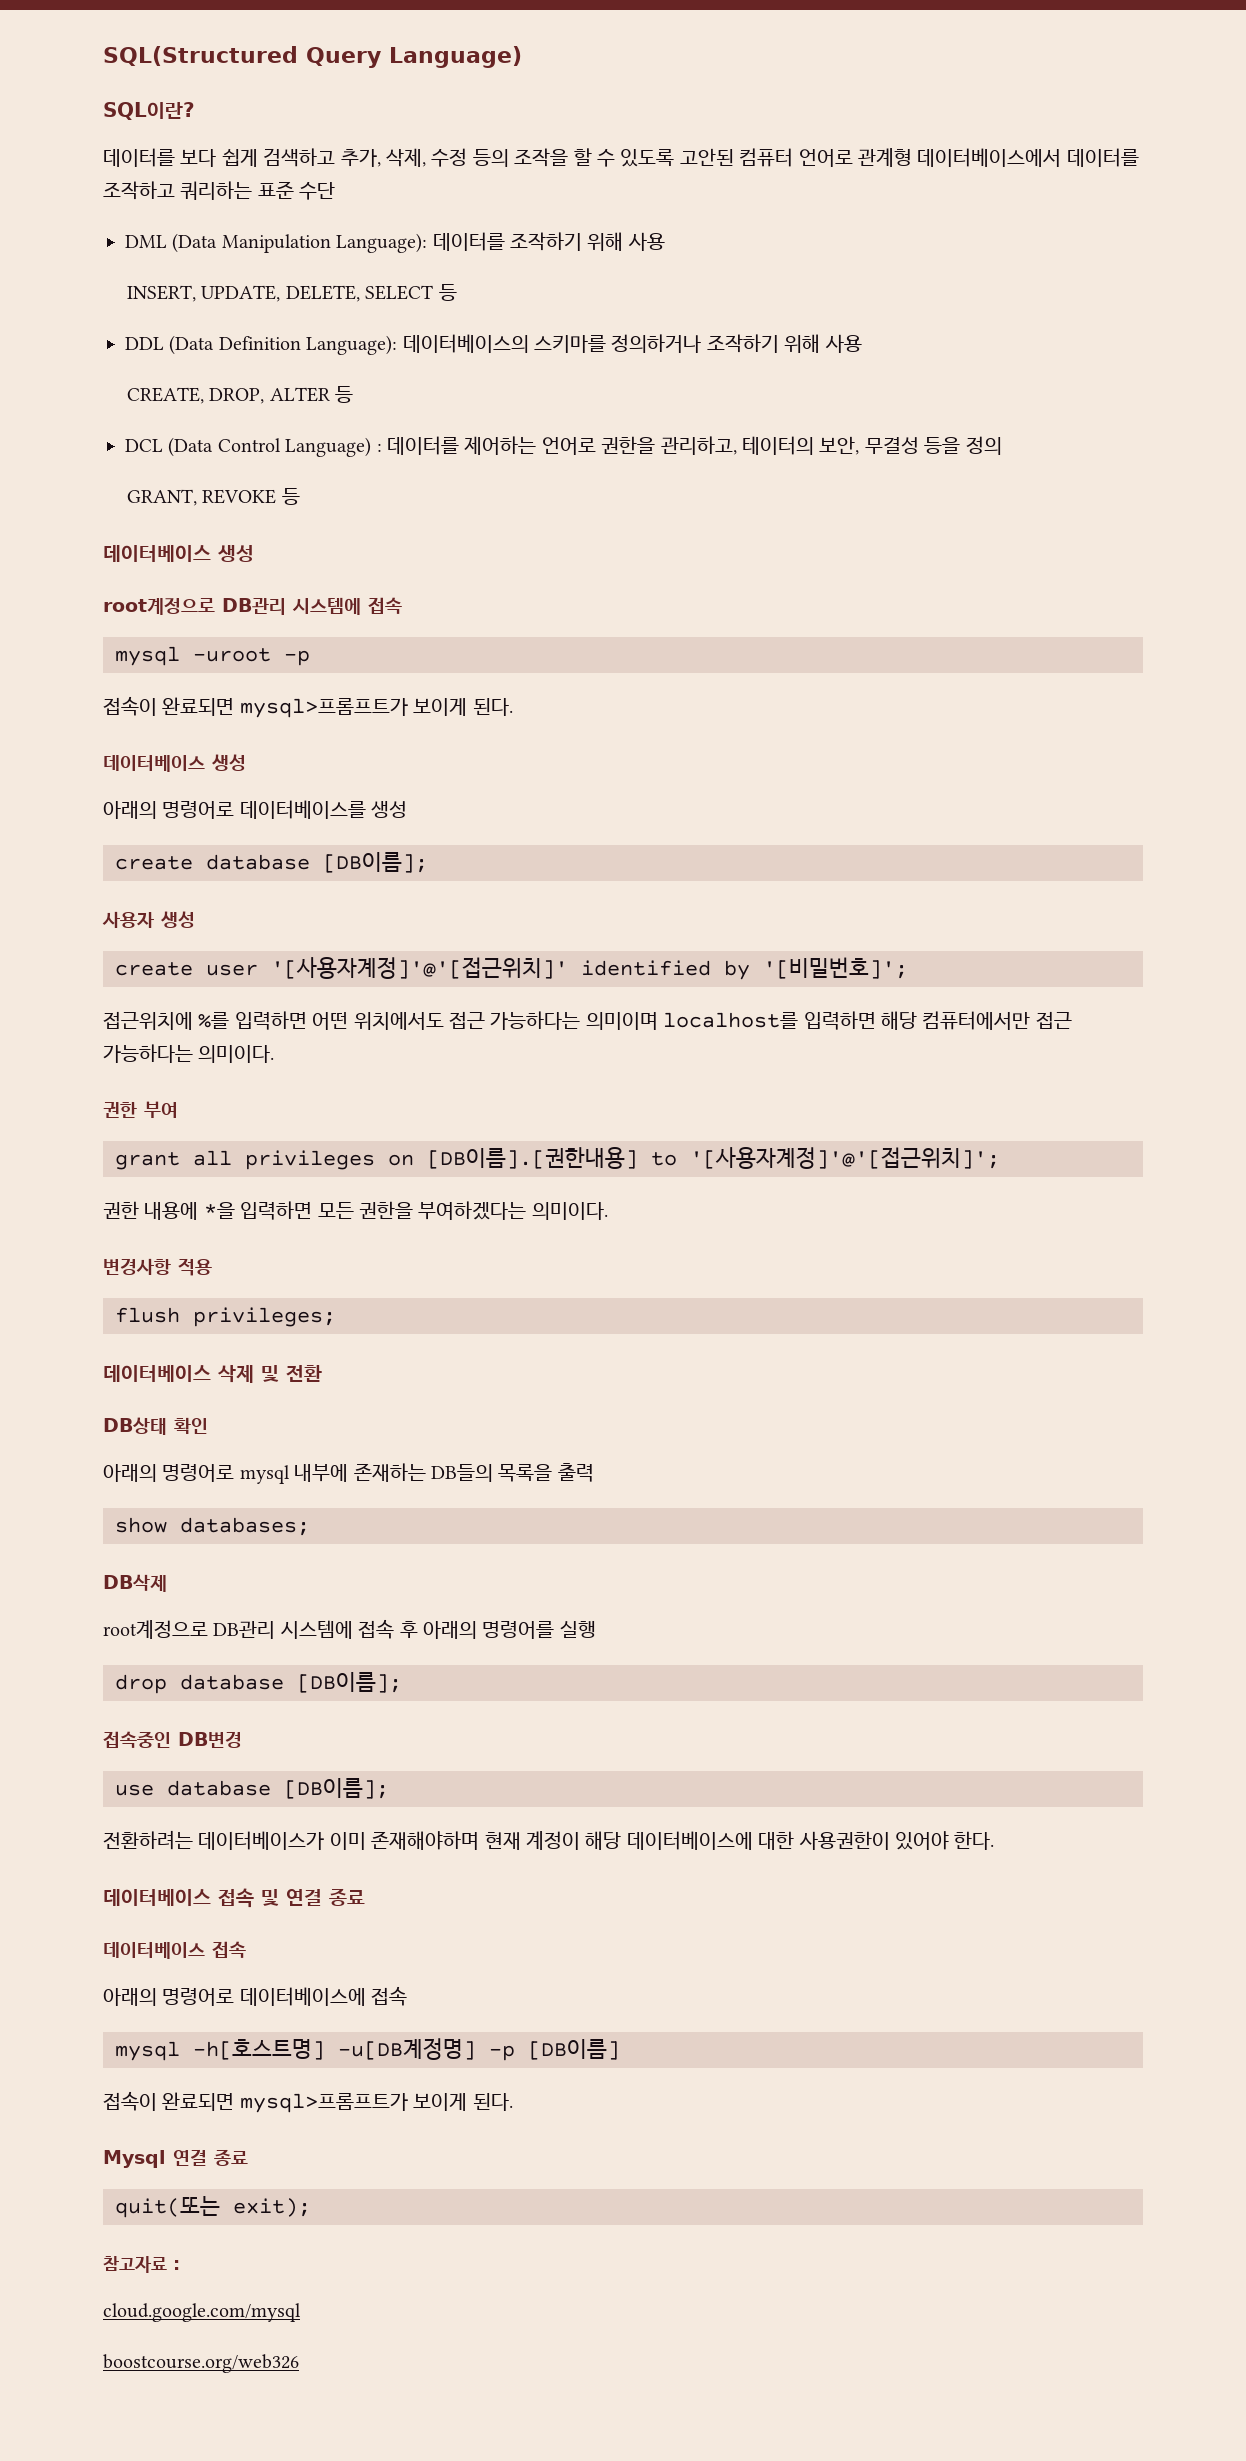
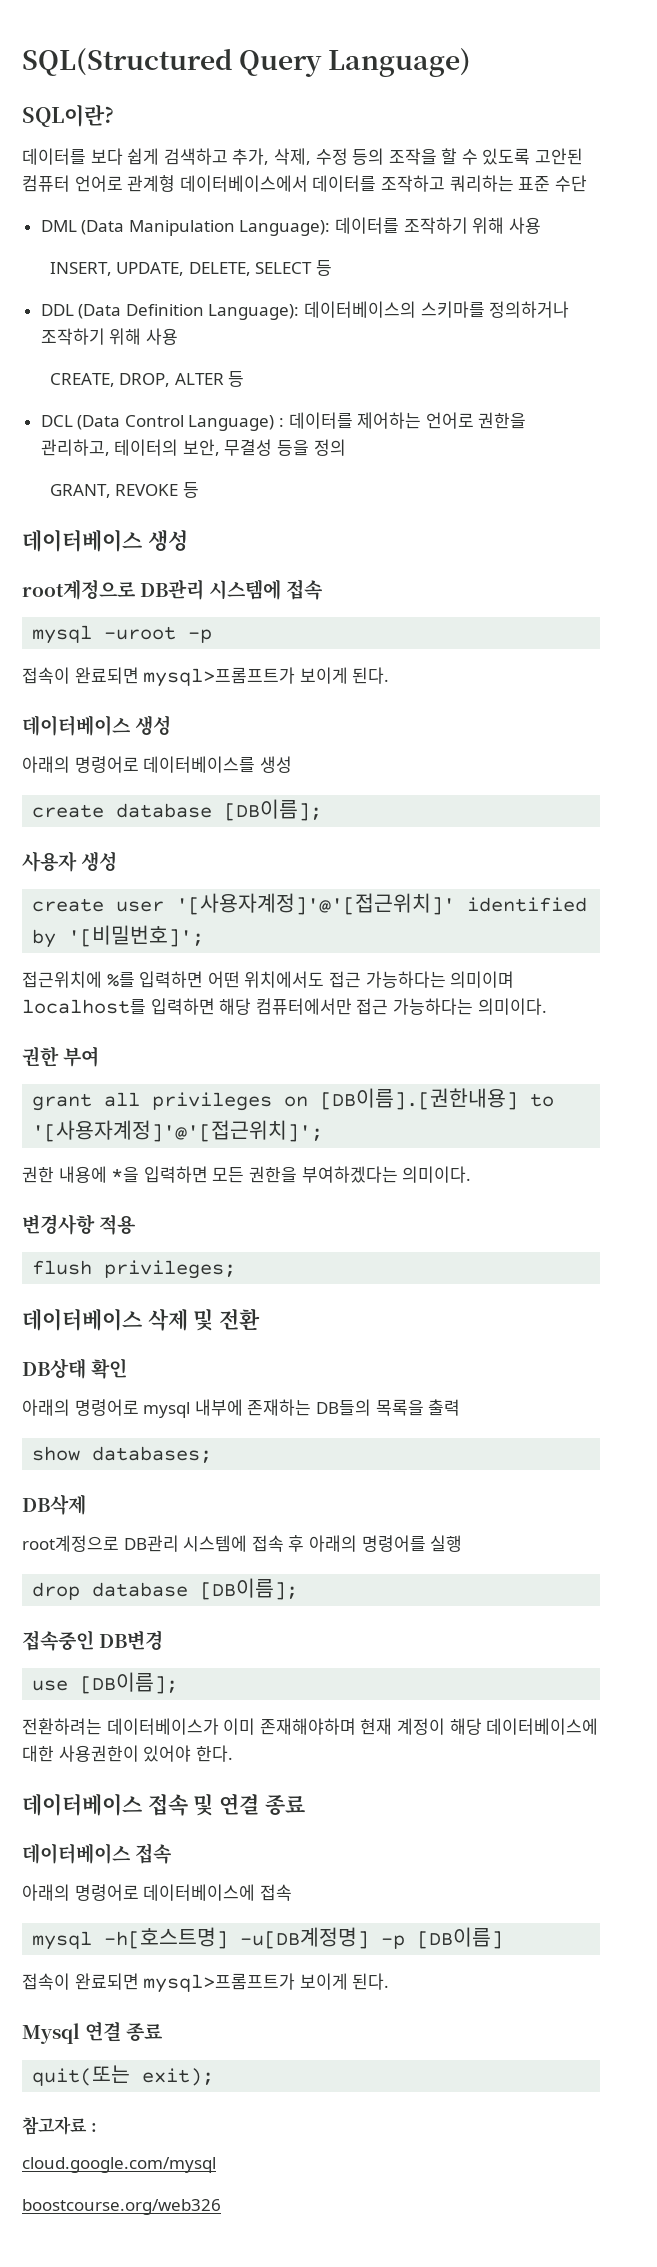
- use database [DB이름];
+ use [DB이름];

